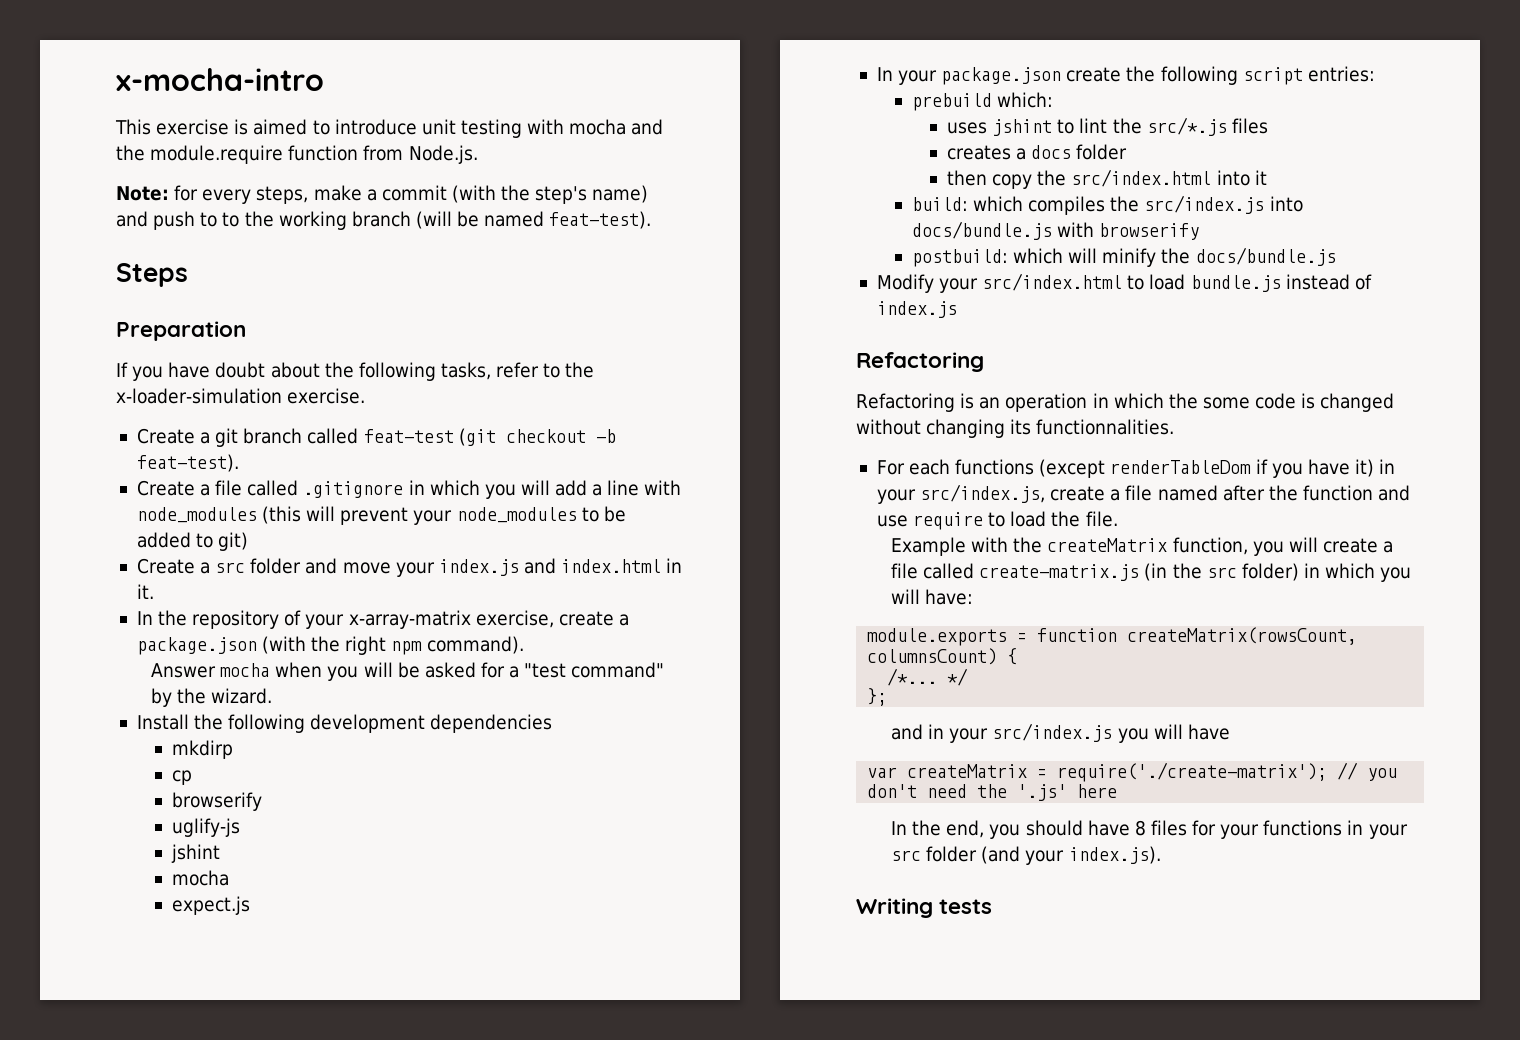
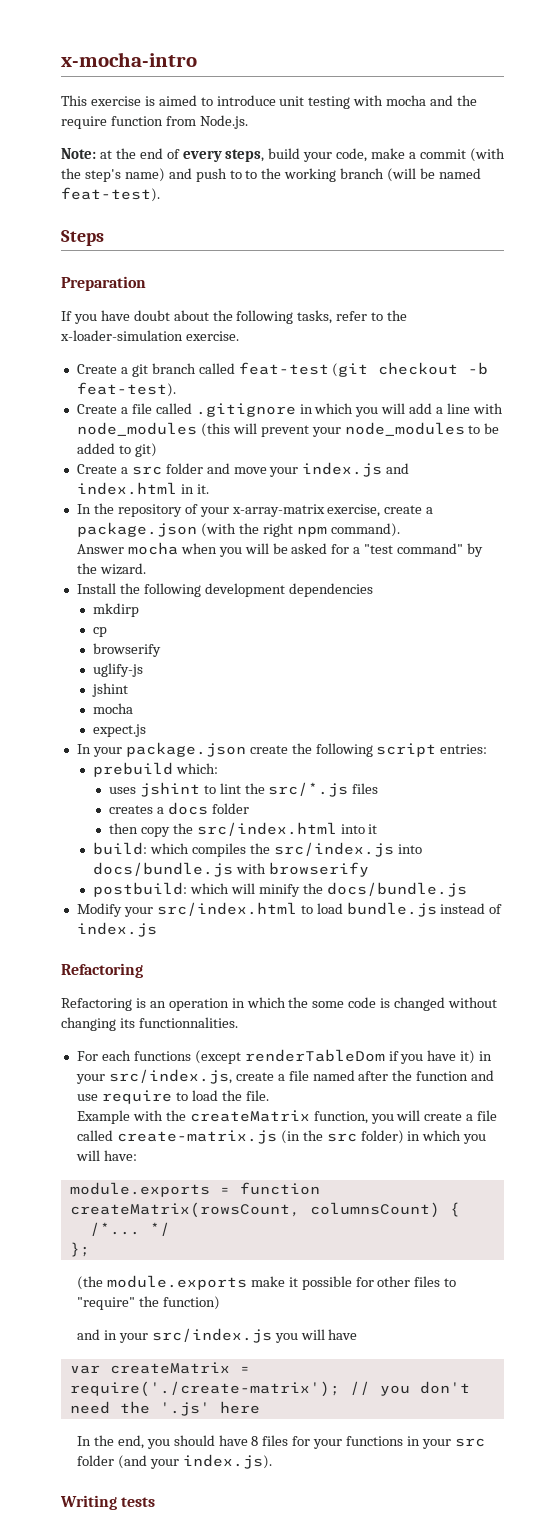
- This exercise is aimed to introduce unit testing with mocha and the module.require function from Node.js.
+ This exercise is aimed to introduce unit testing with mocha and the require function from Node.js.
- Note: for every steps, make a commit (with the step's name) and push to to the working branch (will be named feat-test).
+ Note: at the end of every steps, build your code, make a commit (with the step's name) and push to to the working branch (will be named feat-test).
+ (the module.exports make it possible for other files to "require" the function)

